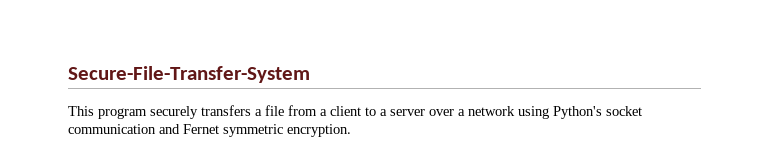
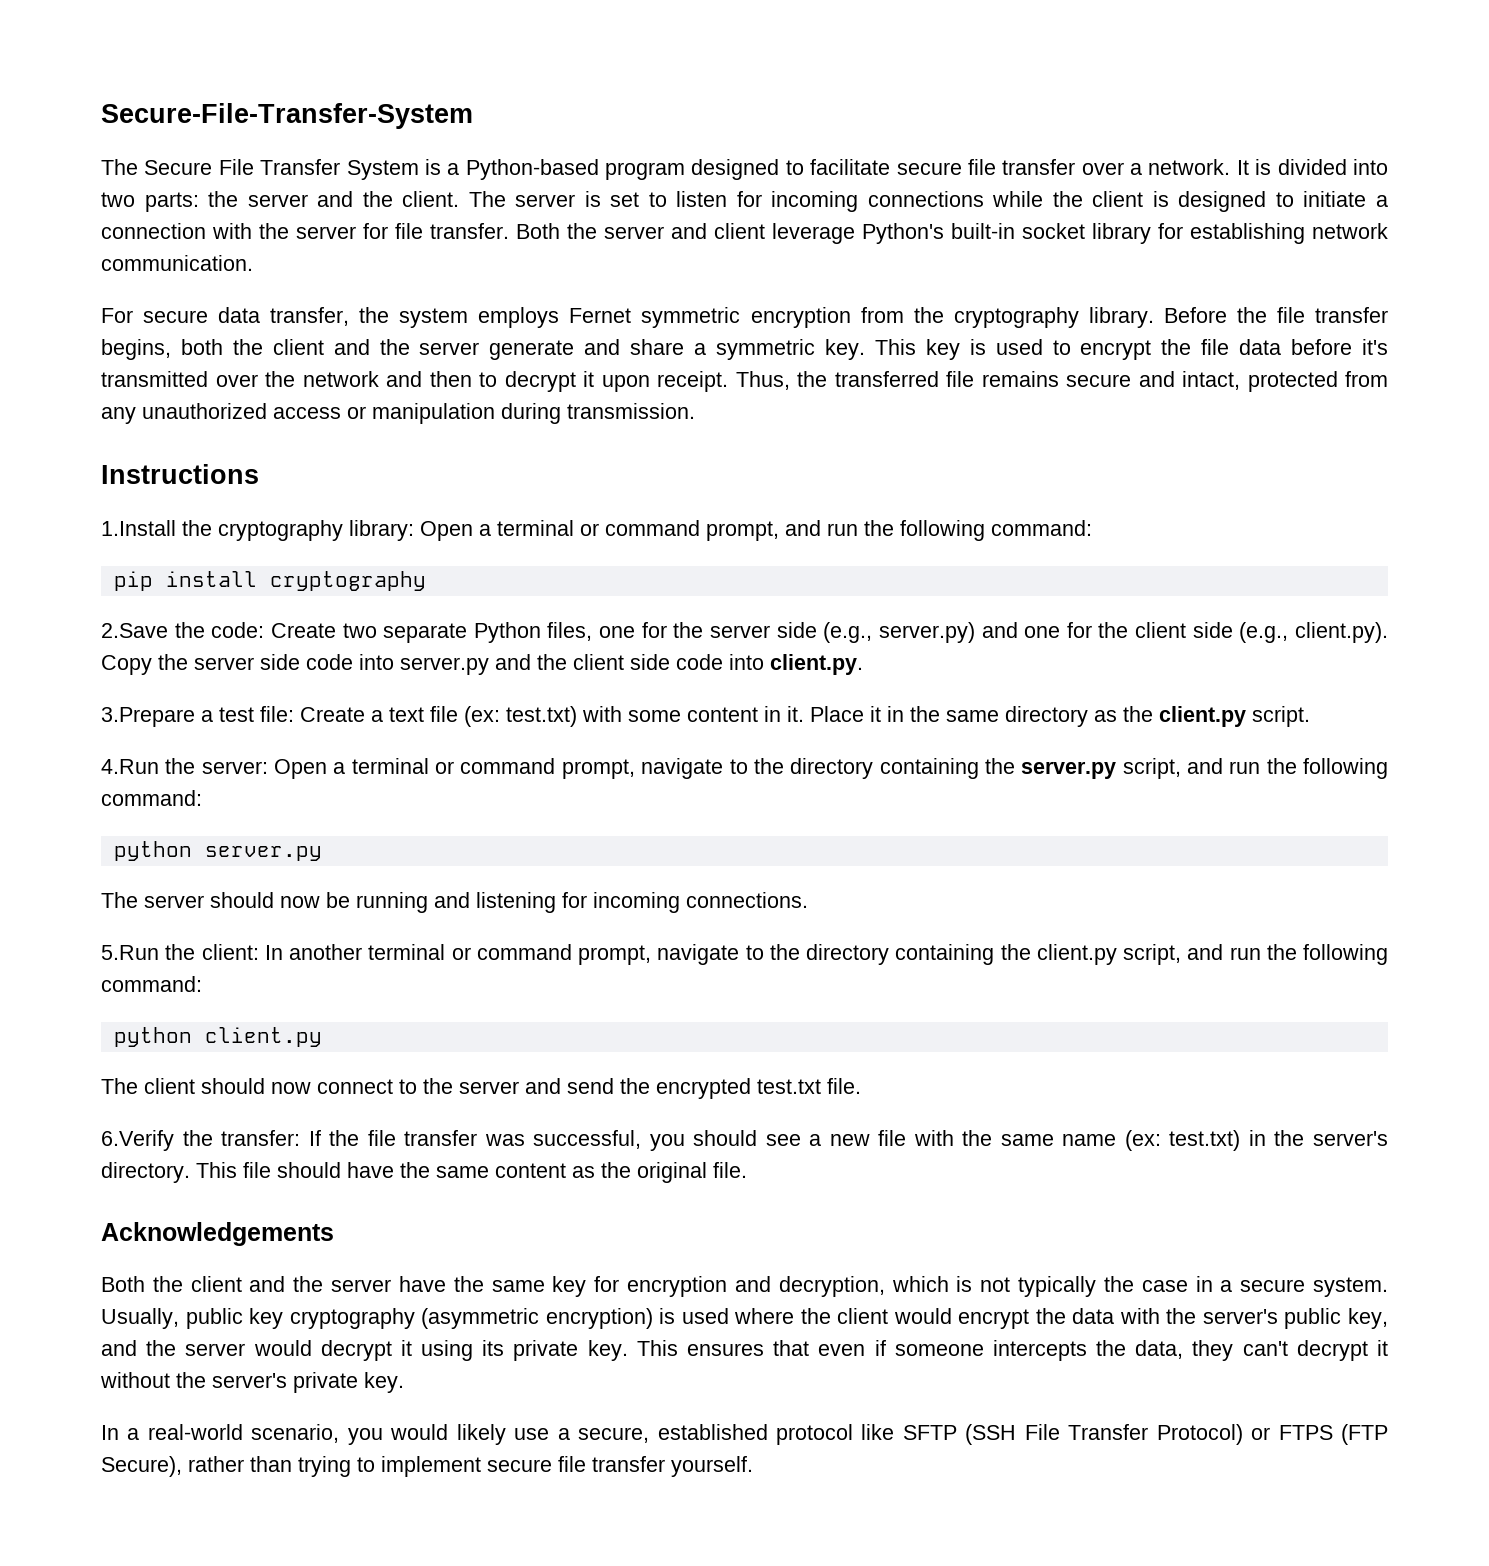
- This program securely transfers a file from a client to a server over a network using Python's socket communication and Fernet symmetric encryption.
+ The Secure File Transfer System is a Python-based program designed to facilitate secure file transfer over a network. It is divided into two parts: the server and the client. The server is set to listen for incoming connections while the client is designed to initiate a connection with the server for file transfer. Both the server and client leverage Python's built-in socket library for establishing network communication.
+ For secure data transfer, the system employs Fernet symmetric encryption from the cryptography library. Before the file transfer begins, both the client and the server generate and share a symmetric key. This key is used to encrypt the file data before it's transmitted over the network and then to decrypt it upon receipt. Thus, the transferred file remains secure and intact, protected from any unauthorized access or manipulation during transmission.
+ Instructions
+ 1.Install the cryptography library: Open a terminal or command prompt, and run the following command:
+ pip install cryptography
+ 2.Save the code: Create two separate Python files, one for the server side (e.g., server.py) and one for the client side (e.g., client.py). Copy the server side code into server.py and the client side code into client.py.
+ 3.Prepare a test file: Create a text file (ex: test.txt) with some content in it. Place it in the same directory as the client.py script.
+ 4.Run the server: Open a terminal or command prompt, navigate to the directory containing the server.py script, and run the following command:
+ python server.py
+ The server should now be running and listening for incoming connections.
+ 5.Run the client: In another terminal or command prompt, navigate to the directory containing the client.py script, and run the following command:
+ python client.py
+ The client should now connect to the server and send the encrypted test.txt file.
+ 6.Verify the transfer: If the file transfer was successful, you should see a new file with the same name (ex: test.txt) in the server's directory. This file should have the same content as the original file.
+ Acknowledgements
+ Both the client and the server have the same key for encryption and decryption, which is not typically the case in a secure system. Usually, public key cryptography (asymmetric encryption) is used where the client would encrypt the data with the server's public key, and the server would decrypt it using its private key. This ensures that even if someone intercepts the data, they can't decrypt it without the server's private key.
+ In a real-world scenario, you would likely use a secure, established protocol like SFTP (SSH File Transfer Protocol) or FTPS (FTP Secure), rather than trying to implement secure file transfer yourself.

